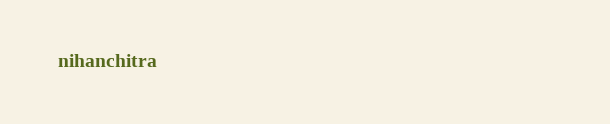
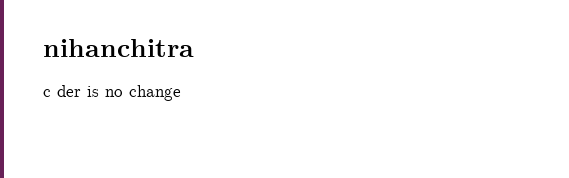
+ c der is no change

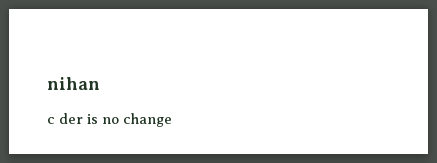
- nihanchitra
+ nihan

